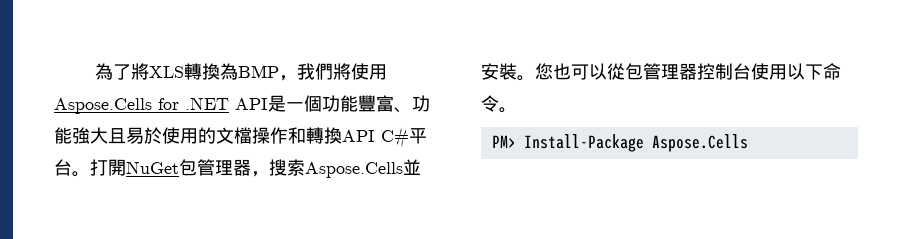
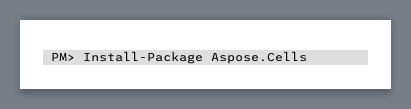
- 為了將XLS轉換為BMP，我們將使用Aspose.Cells for .NET API是一個功能豐富、功能強大且易於使用的文檔操作和轉換API C#平台。打開NuGet包管理器，搜索Aspose.Cells並安裝。您也可以從包管理器控制台使用以下命令。

